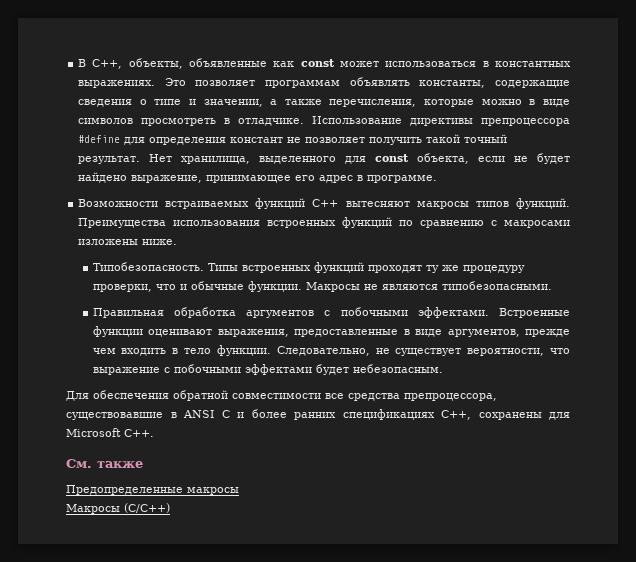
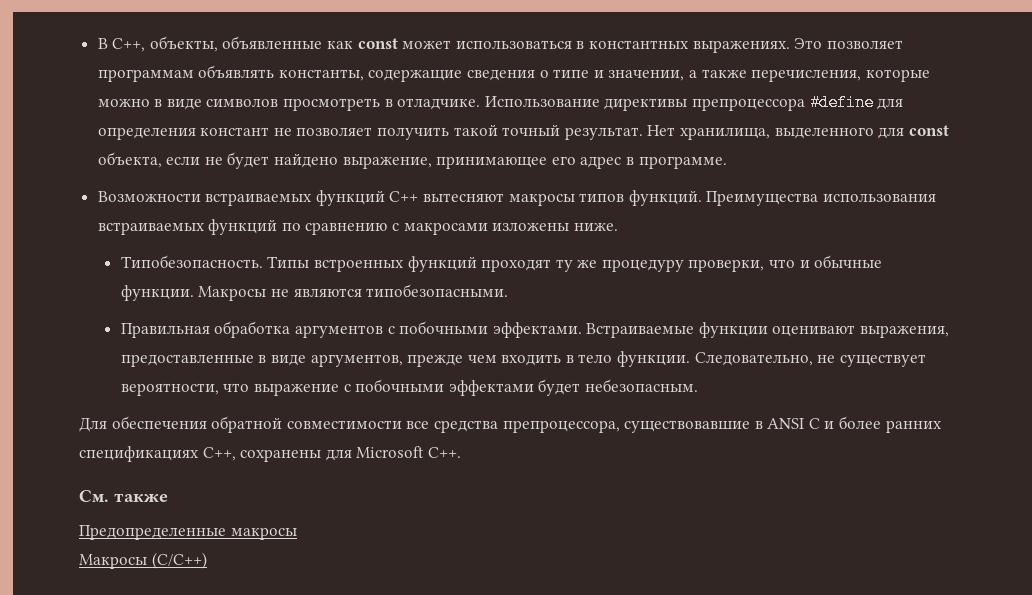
- Преимущества использования встроенных функций по сравнению с макросами изложены ниже.
+ Преимущества использования встраиваемых функций по сравнению с макросами изложены ниже.
- Встроенные функции оценивают выражения, предоставленные в виде аргументов, прежде чем входить в тело функции.
+ Встраиваемые функции оценивают выражения, предоставленные в виде аргументов, прежде чем входить в тело функции.

